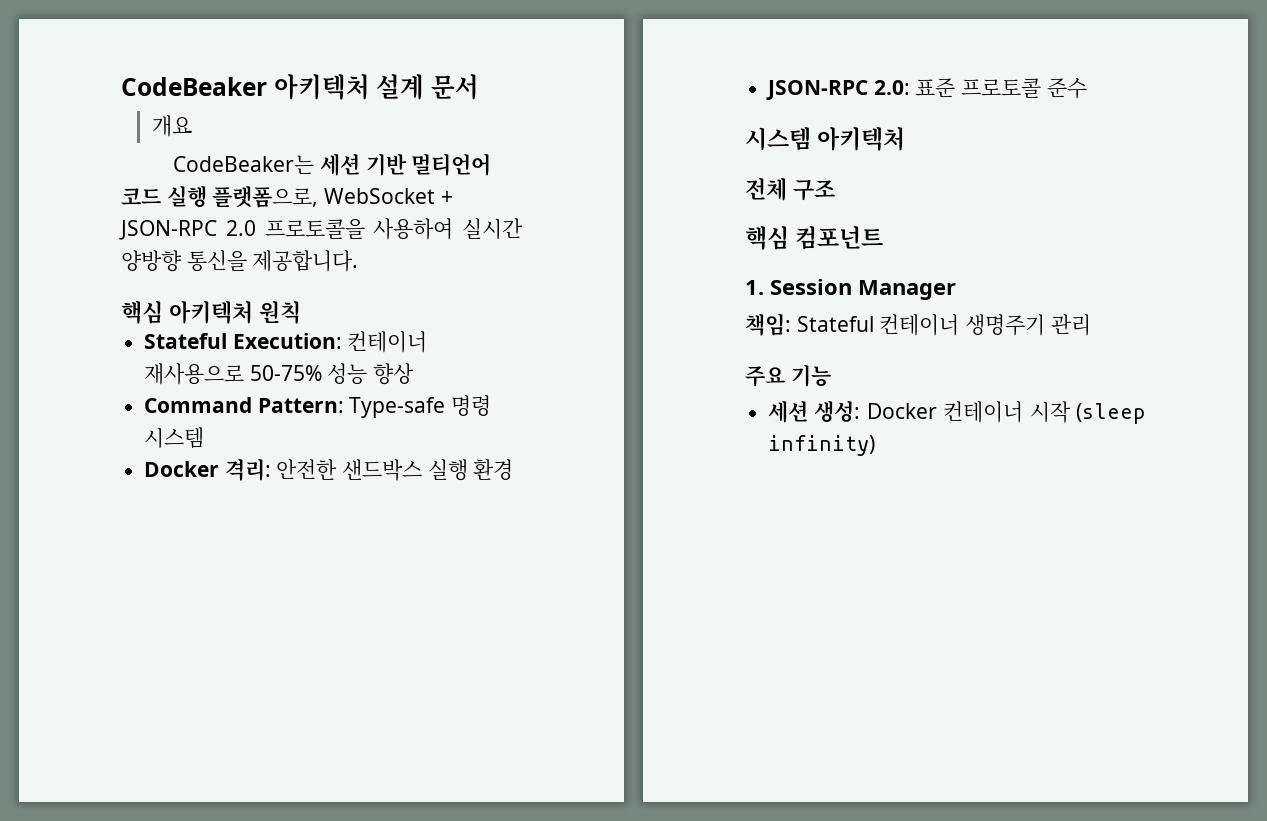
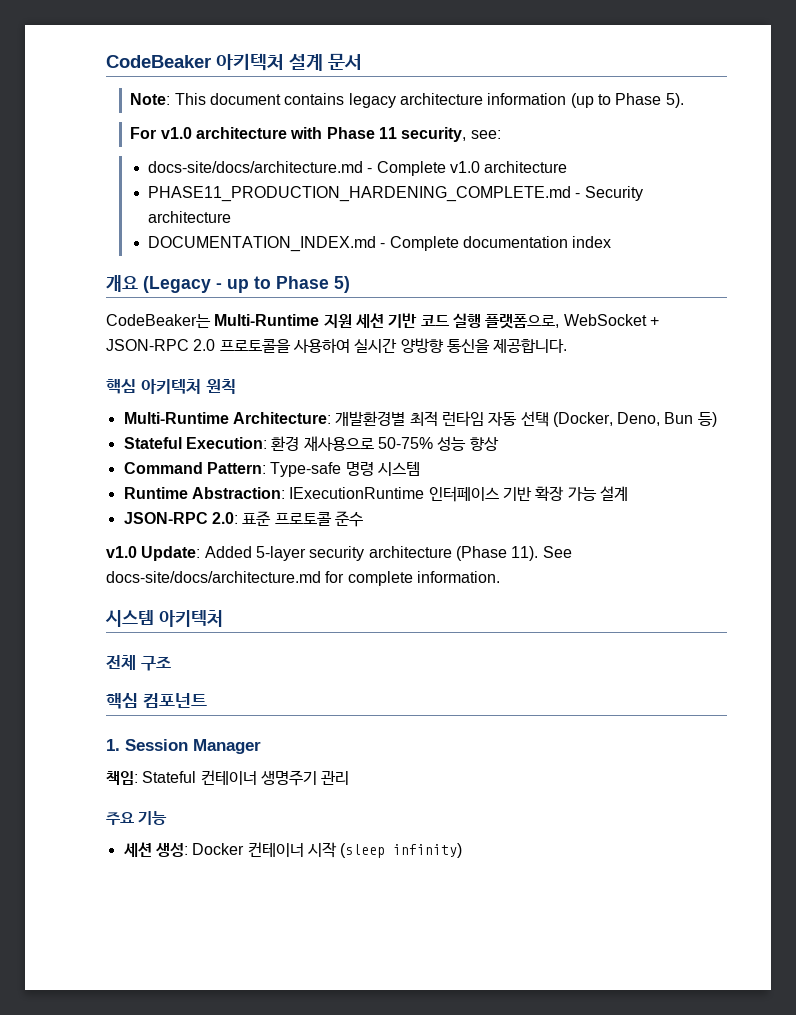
- 개요
+ Note: This document contains legacy architecture information (up to Phase 5).
+ For v1.0 architecture with Phase 11 security, see:
+ docs-site/docs/architecture.md - Complete v1.0 architecture
+ PHASE11_PRODUCTION_HARDENING_COMPLETE.md - Security architecture
+ DOCUMENTATION_INDEX.md - Complete documentation index
+ 개요 (Legacy - up to Phase 5)
- CodeBeaker는 세션 기반 멀티언어 코드 실행 플랫폼으로, WebSocket + JSON-RPC 2.0 프로토콜을 사용하여 실시간 양방향 통신을 제공합니다.
+ CodeBeaker는 Multi-Runtime 지원 세션 기반 코드 실행 플랫폼으로, WebSocket + JSON-RPC 2.0 프로토콜을 사용하여 실시간 양방향 통신을 제공합니다.
+ Multi-Runtime Architecture: 개발환경별 최적 런타임 자동 선택 (Docker, Deno, Bun 등)
- Stateful Execution: 컨테이너 재사용으로 50-75% 성능 향상
+ Stateful Execution: 환경 재사용으로 50-75% 성능 향상
- Docker 격리: 안전한 샌드박스 실행 환경
+ Runtime Abstraction: IExecutionRuntime 인터페이스 기반 확장 가능 설계
+ v1.0 Update: Added 5-layer security architecture (Phase 11). See docs-site/docs/architecture.md for complete information.

